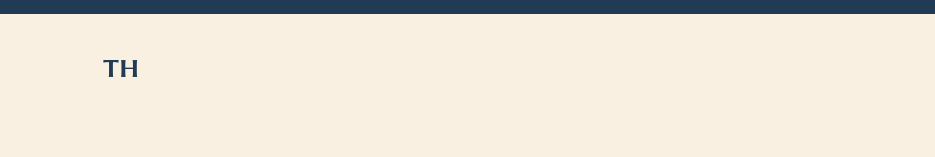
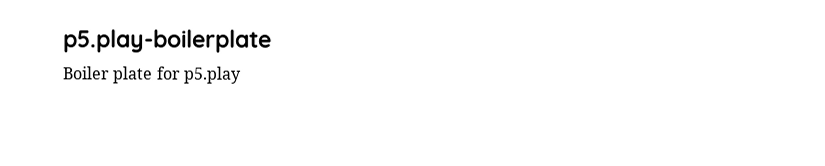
- TH
+ p5.play-boilerplate
+ Boiler plate for p5.play

